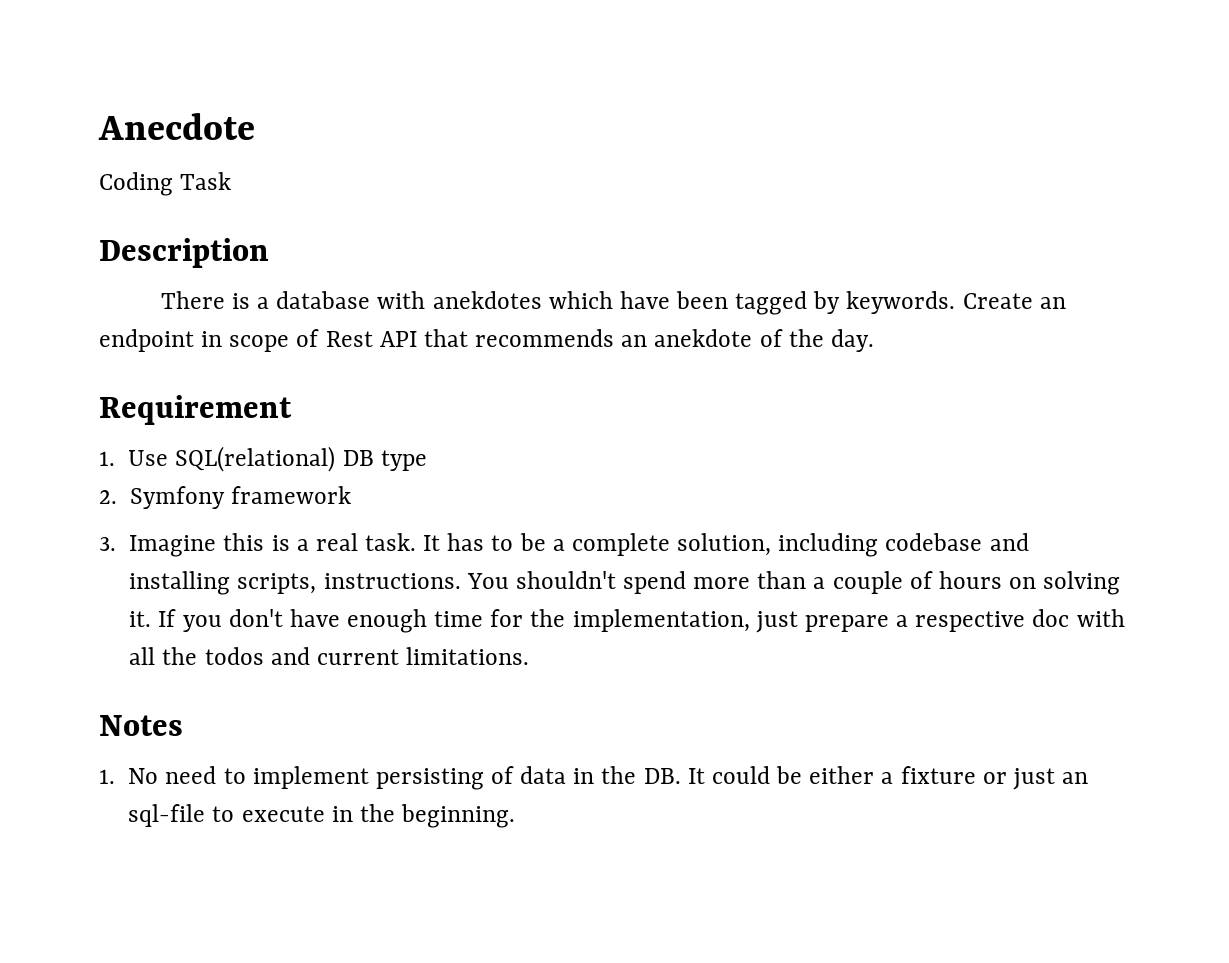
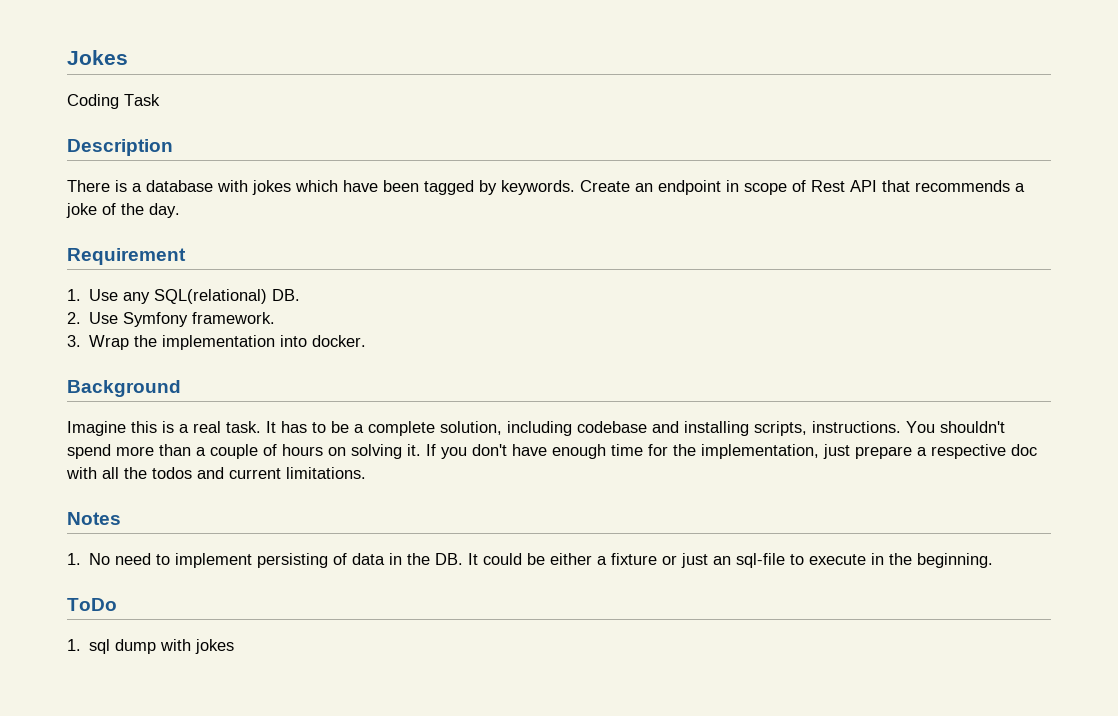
- Anecdote
+ Jokes
- There is a database with anekdotes which have been tagged by keywords.
+ There is a database with jokes which have been tagged by keywords.
- Create an endpoint in scope of Rest API that recommends an anekdote of the day.
+ Create an endpoint in scope of Rest API that recommends a joke of the day.
- 1. Use SQL(relational) DB type
- 2. Symfony framework
- 3. Imagine this is a real task.
+ 1. Use any SQL(relational) DB.
+ 2. Use Symfony framework.
+ 3. Wrap the implementation into docker.
+ Background
+ Imagine this is a real task.
+ ToDo
+ 1. sql dump with jokes

